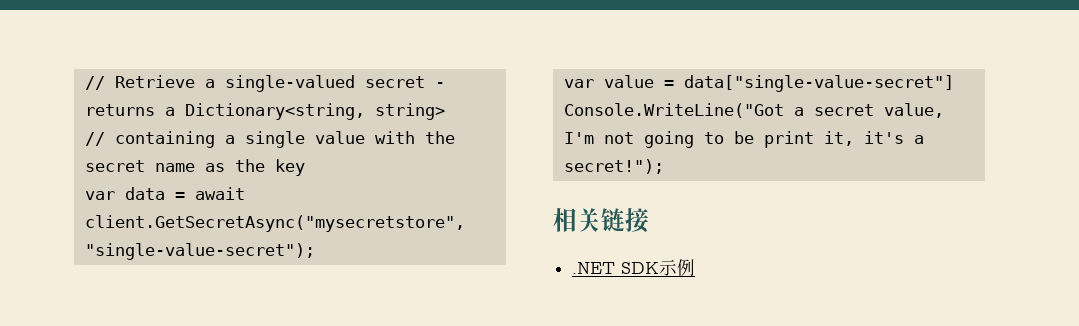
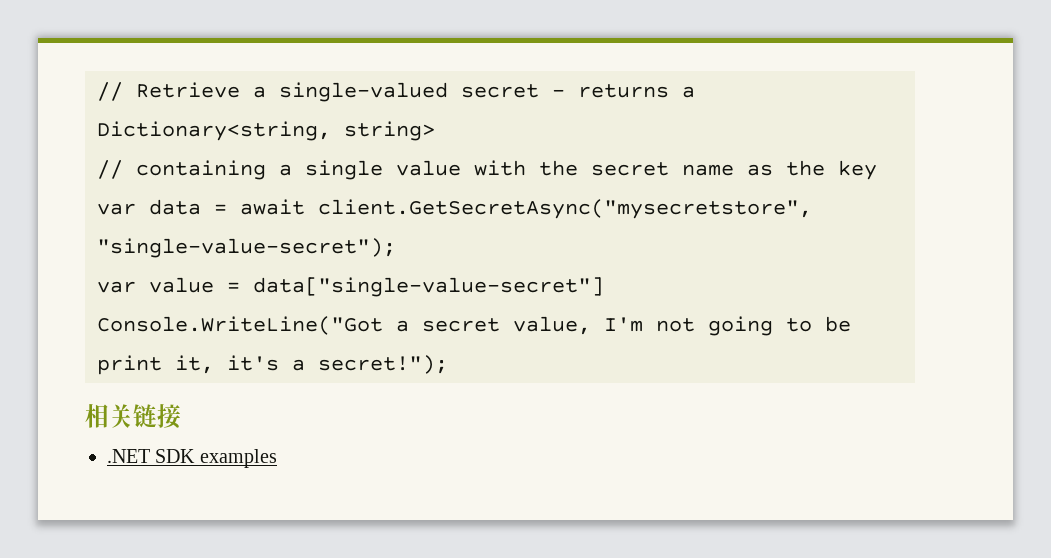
- .NET SDK示例
+ .NET SDK examples

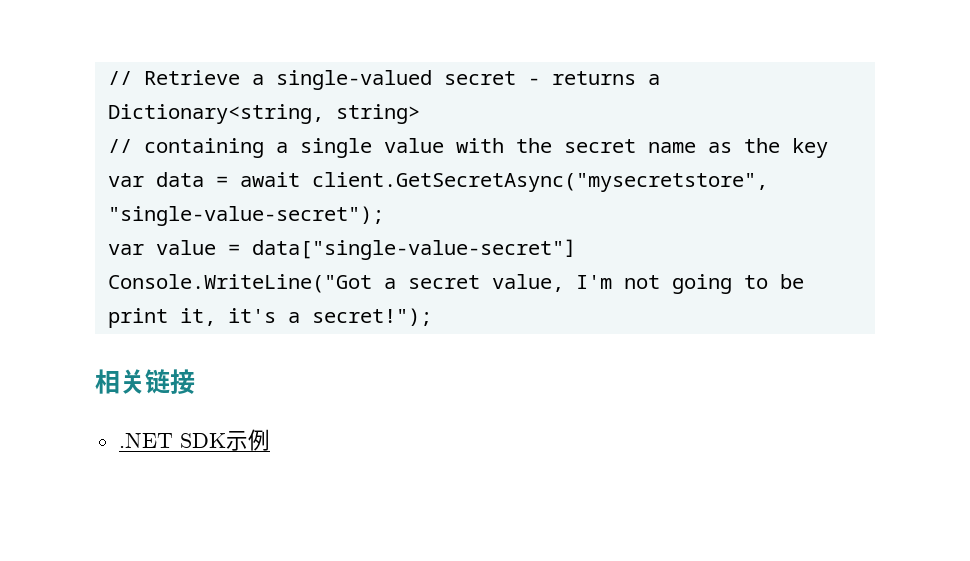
- .NET SDK examples
+ .NET SDK示例

